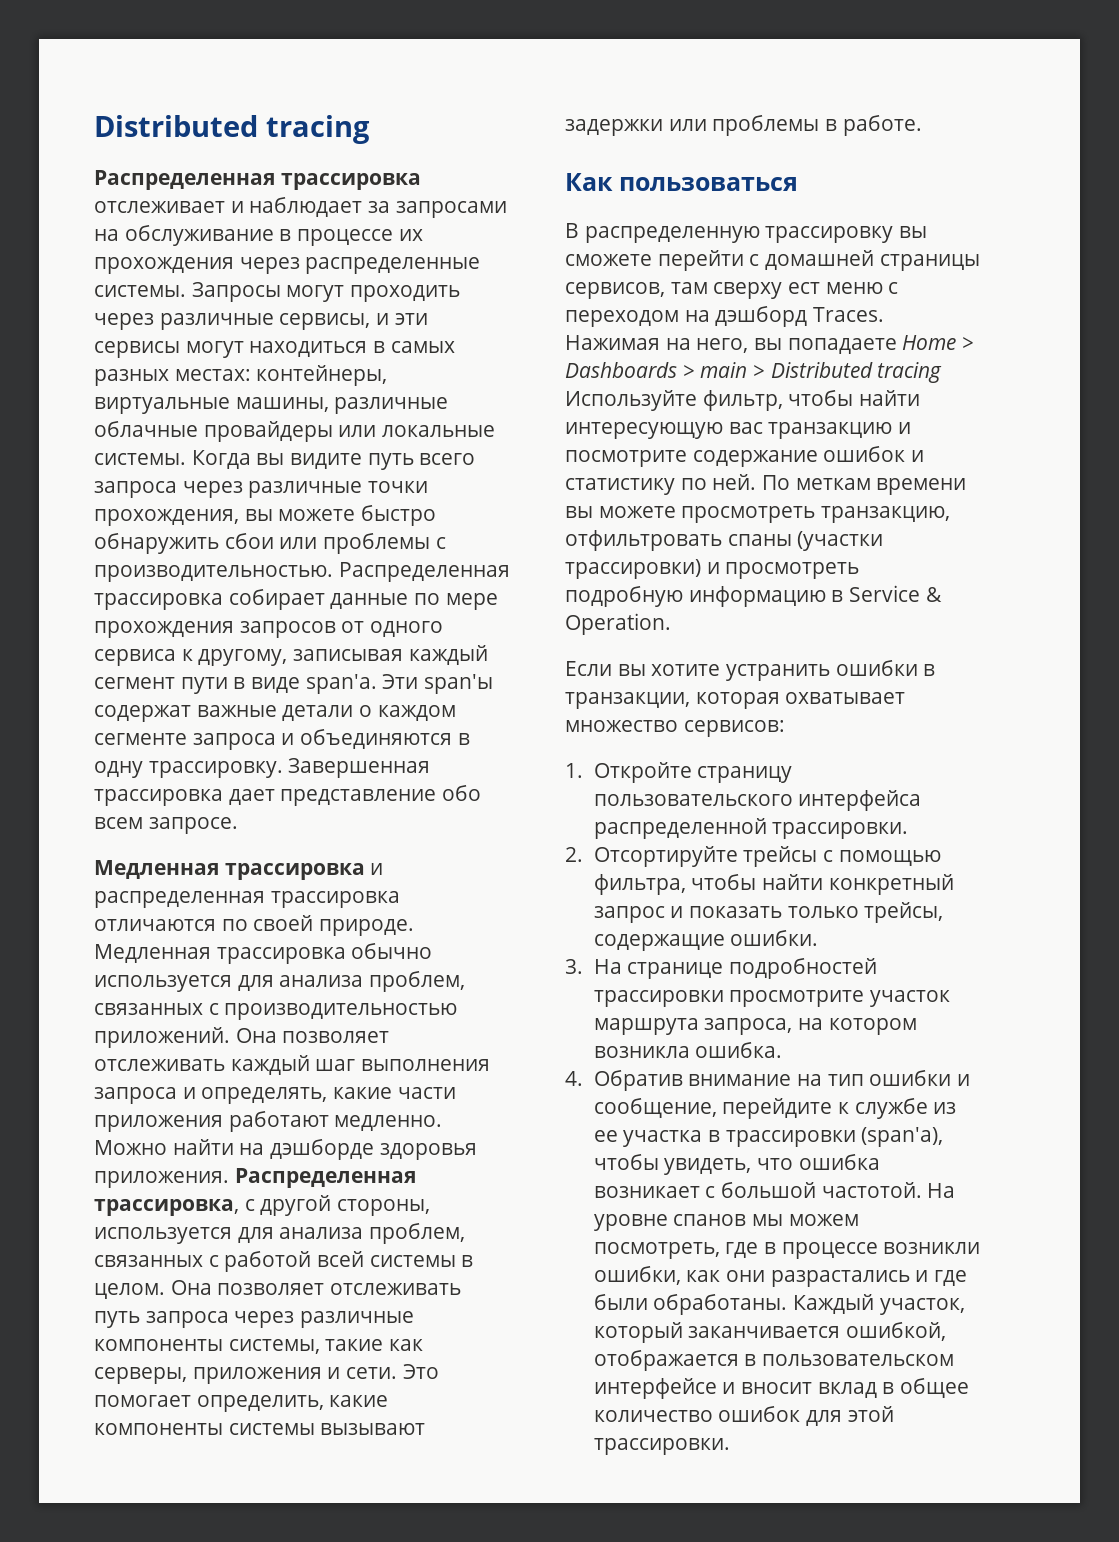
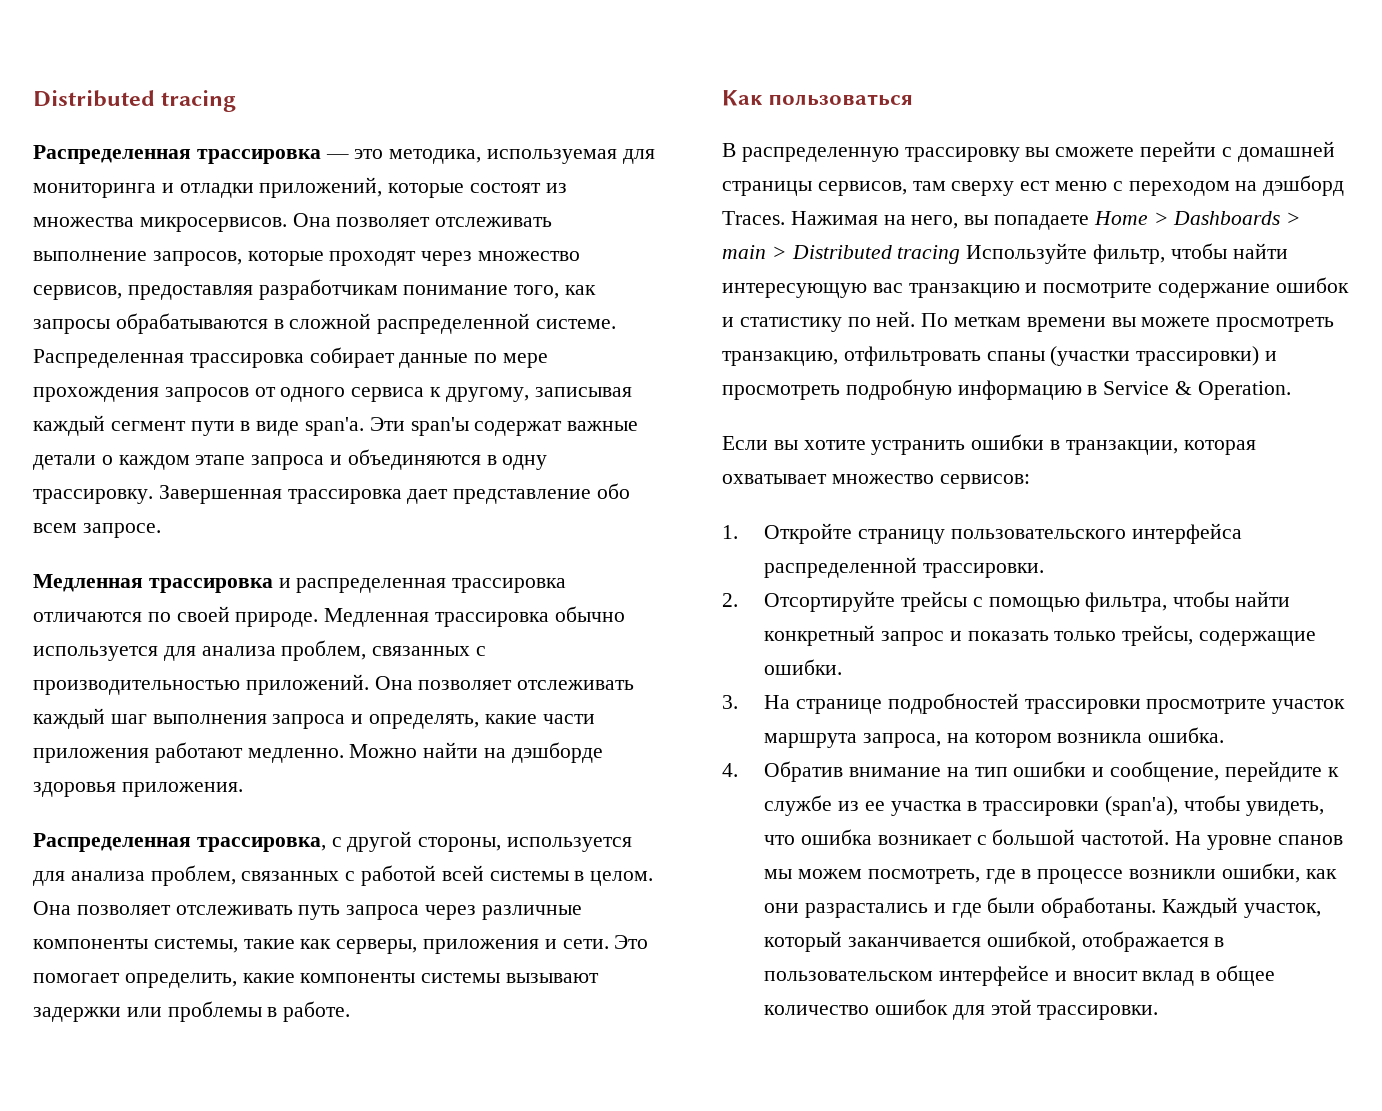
- Распределенная трассировка отслеживает и наблюдает за запросами на обслуживание в процессе их прохождения через распределенные системы. Запросы могут проходить через различные сервисы, и эти сервисы могут находиться в самых разных местах: контейнеры, виртуальные машины, различные облачные провайдеры или локальные системы. Когда вы видите путь всего запроса через различные точки прохождения, вы можете быстро обнаружить сбои или проблемы с производительностью.
+ Распределенная трассировка — это методика, используемая для мониторинга и отладки приложений, которые состоят из множества микросервисов. Она позволяет отслеживать выполнение запросов, которые проходят через множество сервисов, предоставляя разработчикам понимание того, как запросы обрабатываются в сложной распределенной системе.
- Эти span'ы содержат важные детали о каждом сегменте запроса и объединяются в одну трассировку.
+ Эти span'ы содержат важные детали о каждом этапе запроса и объединяются в одну трассировку.
- Можно найти на дэшборде здоровья приложения. Распределенная трассировка, с другой стороны, используется для анализа проблем, связанных с работой всей системы в целом.
+ Можно найти на дэшборде здоровья приложения.
+ Распределенная трассировка, с другой стороны, используется для анализа проблем, связанных с работой всей системы в целом.

